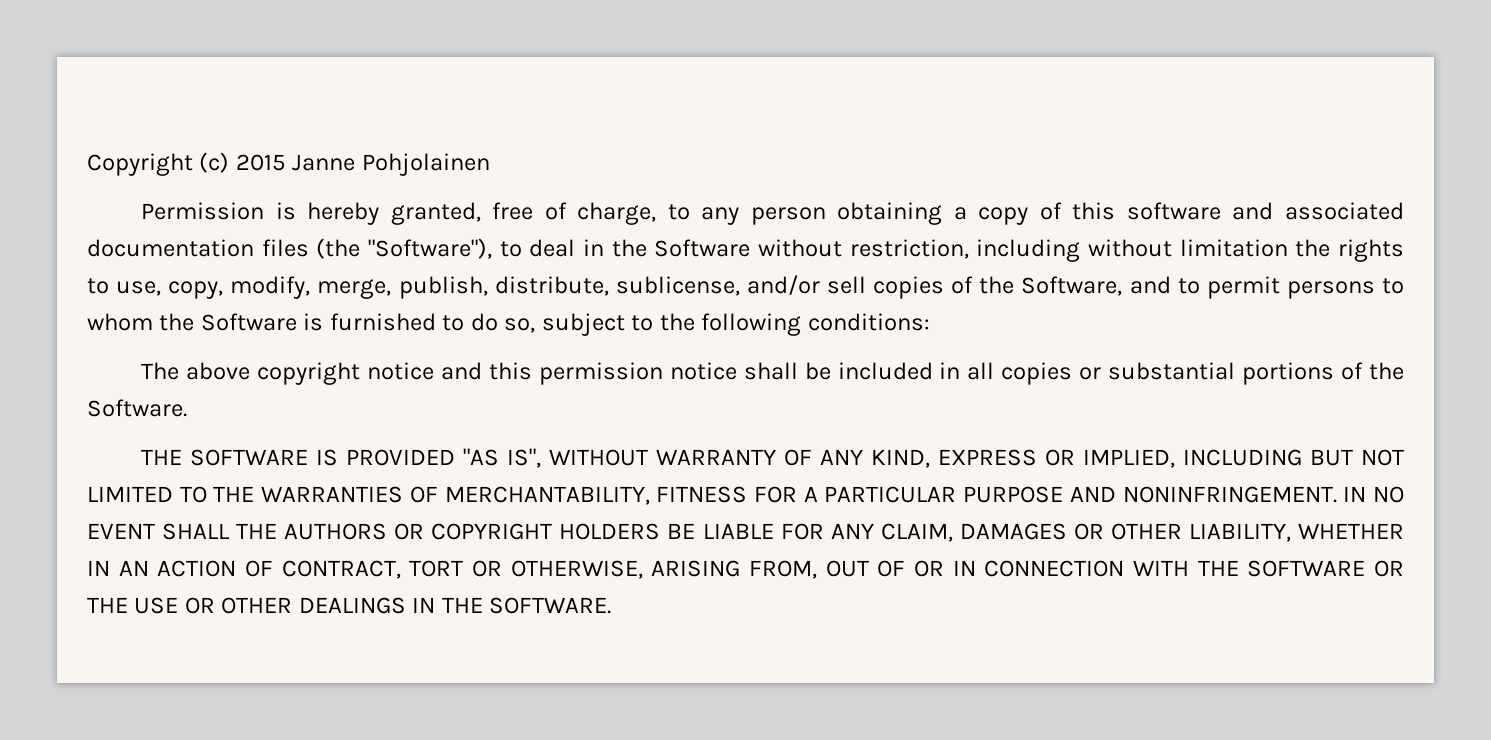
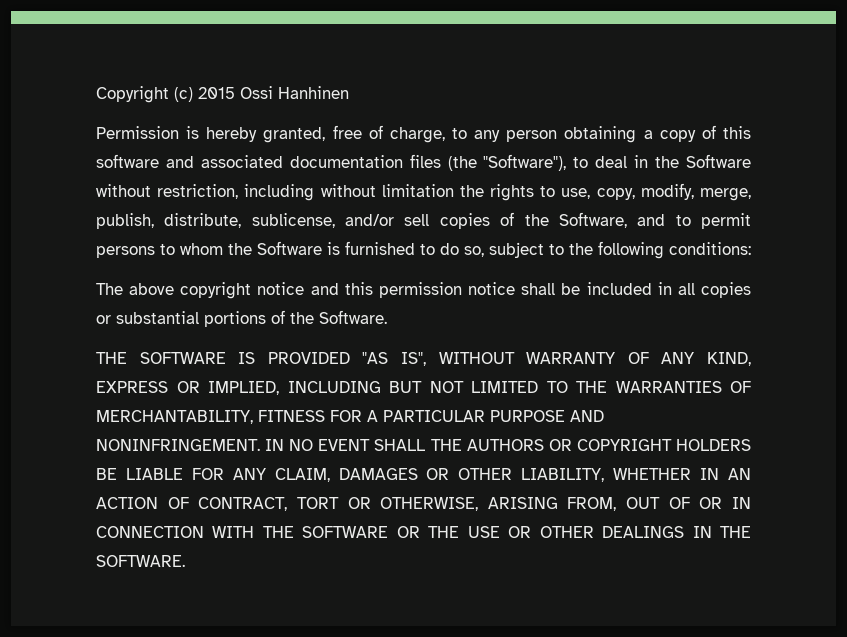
- Copyright (c) 2015 Janne Pohjolainen
+ Copyright (c) 2015 Ossi Hanhinen

